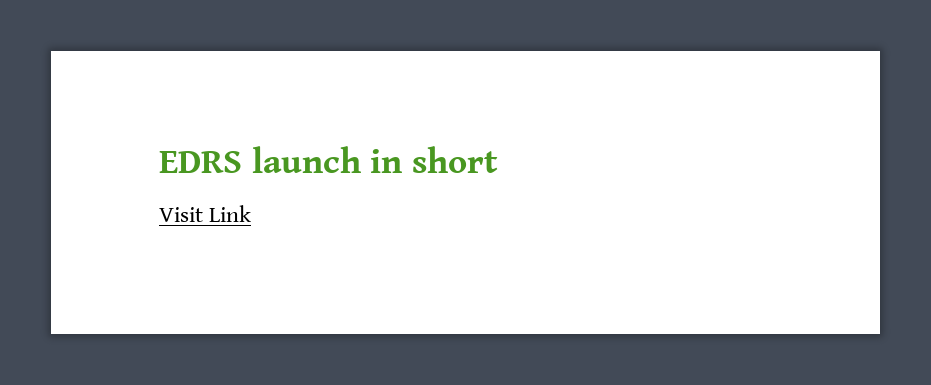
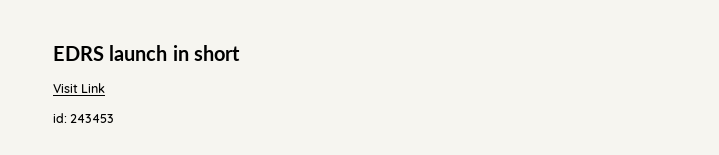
+ id: 243453

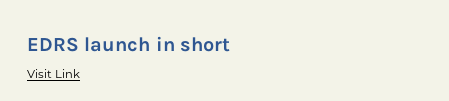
- id: 243453

